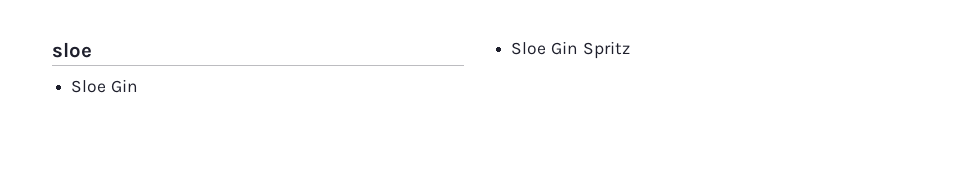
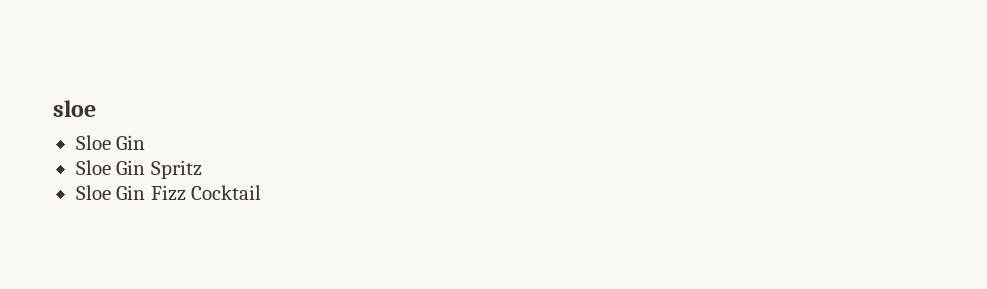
+ Sloe Gin Fizz Cocktail

